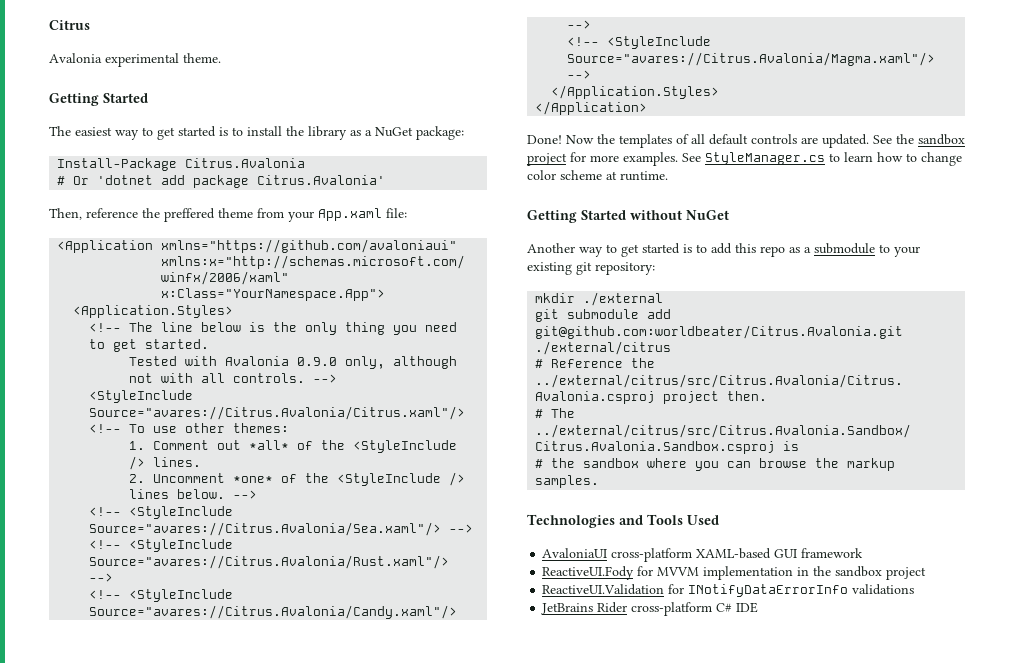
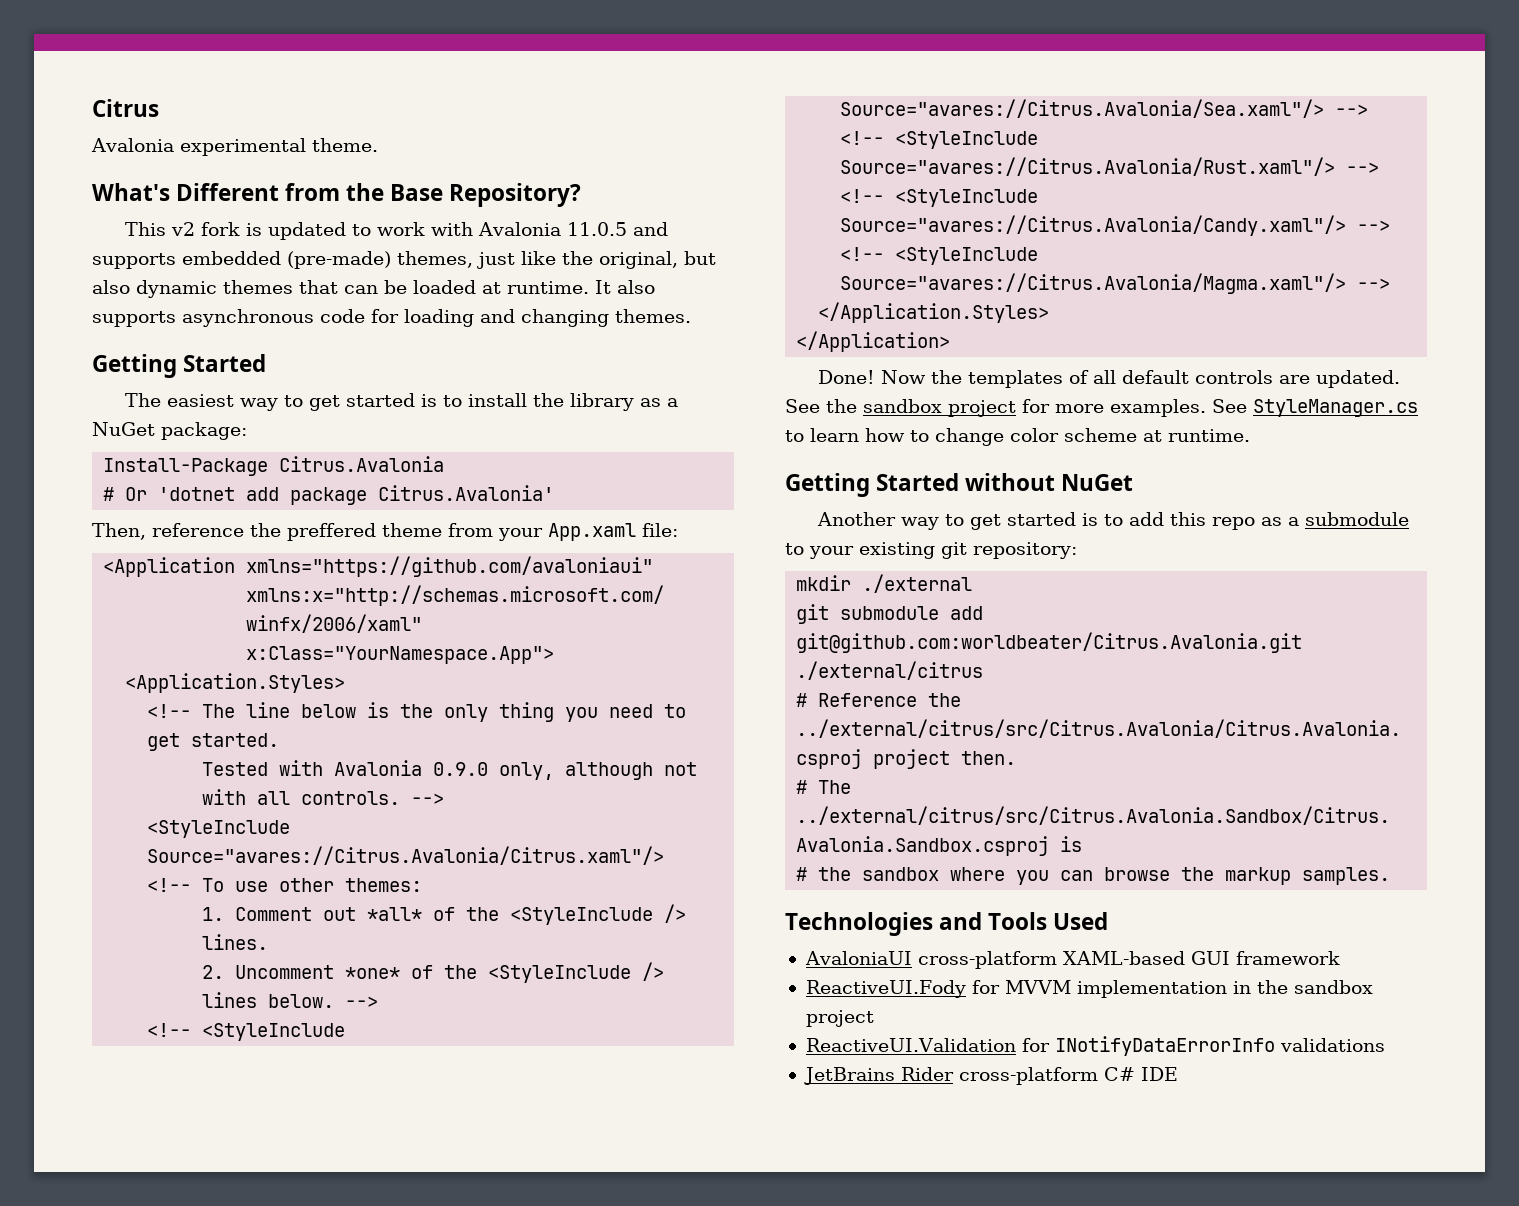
+ What's Different from the Base Repository?
+ This v2 fork is updated to work with Avalonia 11.0.5 and supports embedded (pre-made) themes, just like the original, but also dynamic themes that can be loaded at runtime. It also supports asynchronous code for loading and changing themes.

